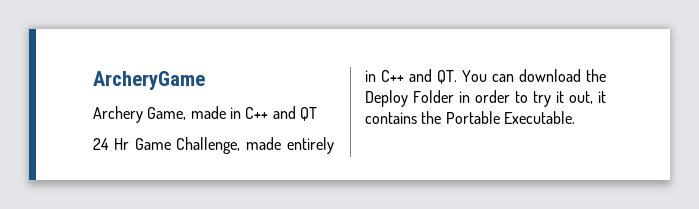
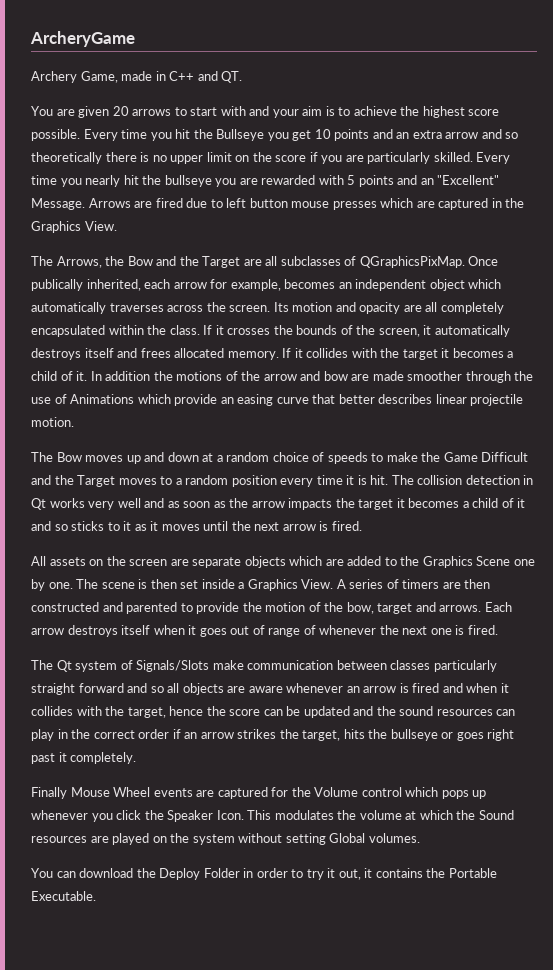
- Archery Game, made in C++ and QT
- 24 Hr Game Challenge, made entirely in C++ and QT. You can download the Deploy Folder in order to try it out, it contains the Portable Executable.
+ Archery Game, made in C++ and QT.
+ You are given 20 arrows to start with and your aim is to achieve the highest score possible. Every time you hit the Bullseye you get 10 points and an extra arrow and so theoretically there is no upper limit on the score if you are particularly skilled. Every time you nearly hit the bullseye you are rewarded with 5 points and an "Excellent" Message. Arrows are fired due to left button mouse presses which are captured in the Graphics View.
+ The Arrows, the Bow and the Target are all subclasses of QGraphicsPixMap. Once publically inherited, each arrow for example, becomes an independent object which automatically traverses across the screen. Its motion and opacity are all completely encapsulated within the class. If it crosses the bounds of the screen, it automatically destroys itself and frees allocated memory. If it collides with the target it becomes a child of it. In addition the motions of the arrow and bow are made smoother through the use of Animations which provide an easing curve that better describes linear projectile motion.
+ The Bow moves up and down at a random choice of speeds to make the Game Difficult and the Target moves to a random position every time it is hit. The collision detection in Qt works very well and as soon as the arrow impacts the target it becomes a child of it and so sticks to it as it moves until the next arrow is fired.
+ All assets on the screen are separate objects which are added to the Graphics Scene one by one. The scene is then set inside a Graphics View. A series of timers are then constructed and parented to provide the motion of the bow, target and arrows. Each arrow destroys itself when it goes out of range of whenever the next one is fired.
+ The Qt system of Signals/Slots make communication between classes particularly straight forward and so all objects are aware whenever an arrow is fired and when it collides with the target, hence the score can be updated and the sound resources can play in the correct order if an arrow strikes the target, hits the bullseye or goes right past it completely.
+ Finally Mouse Wheel events are captured for the Volume control which pops up whenever you click the Speaker Icon. This modulates the volume at which the Sound resources are played on the system without setting Global volumes.
+ You can download the Deploy Folder in order to try it out, it contains the Portable Executable.

